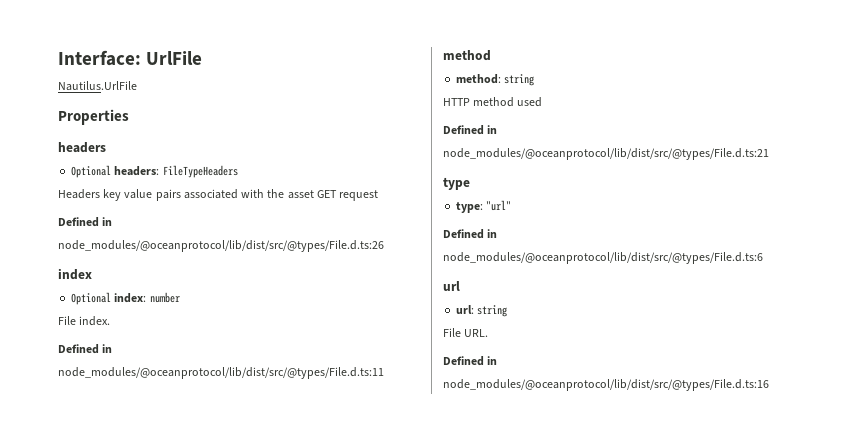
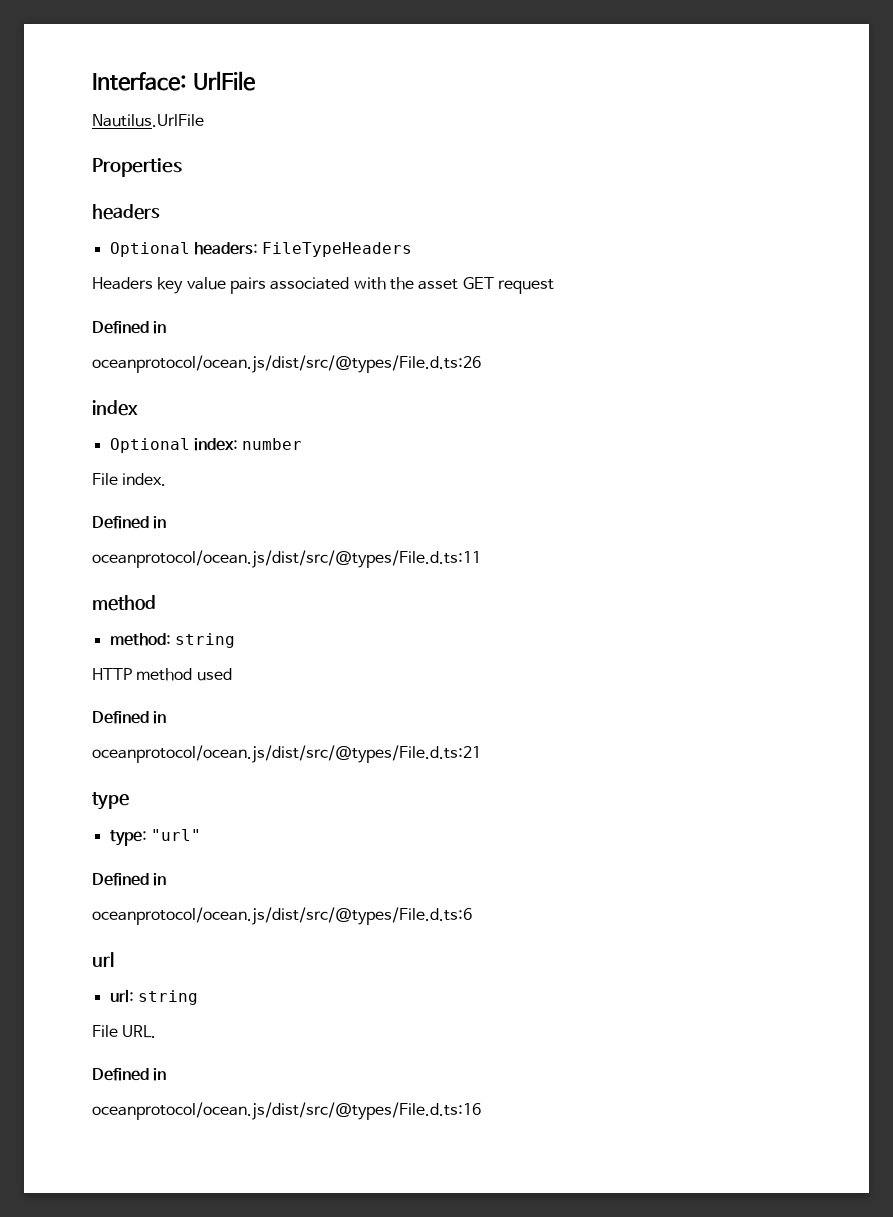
- node_modules/@oceanprotocol/lib/dist/src/@types/File.d.ts:26
+ oceanprotocol/ocean.js/dist/src/@types/File.d.ts:26
- node_modules/@oceanprotocol/lib/dist/src/@types/File.d.ts:11
+ oceanprotocol/ocean.js/dist/src/@types/File.d.ts:11
- node_modules/@oceanprotocol/lib/dist/src/@types/File.d.ts:21
+ oceanprotocol/ocean.js/dist/src/@types/File.d.ts:21
- node_modules/@oceanprotocol/lib/dist/src/@types/File.d.ts:6
+ oceanprotocol/ocean.js/dist/src/@types/File.d.ts:6
- node_modules/@oceanprotocol/lib/dist/src/@types/File.d.ts:16
+ oceanprotocol/ocean.js/dist/src/@types/File.d.ts:16

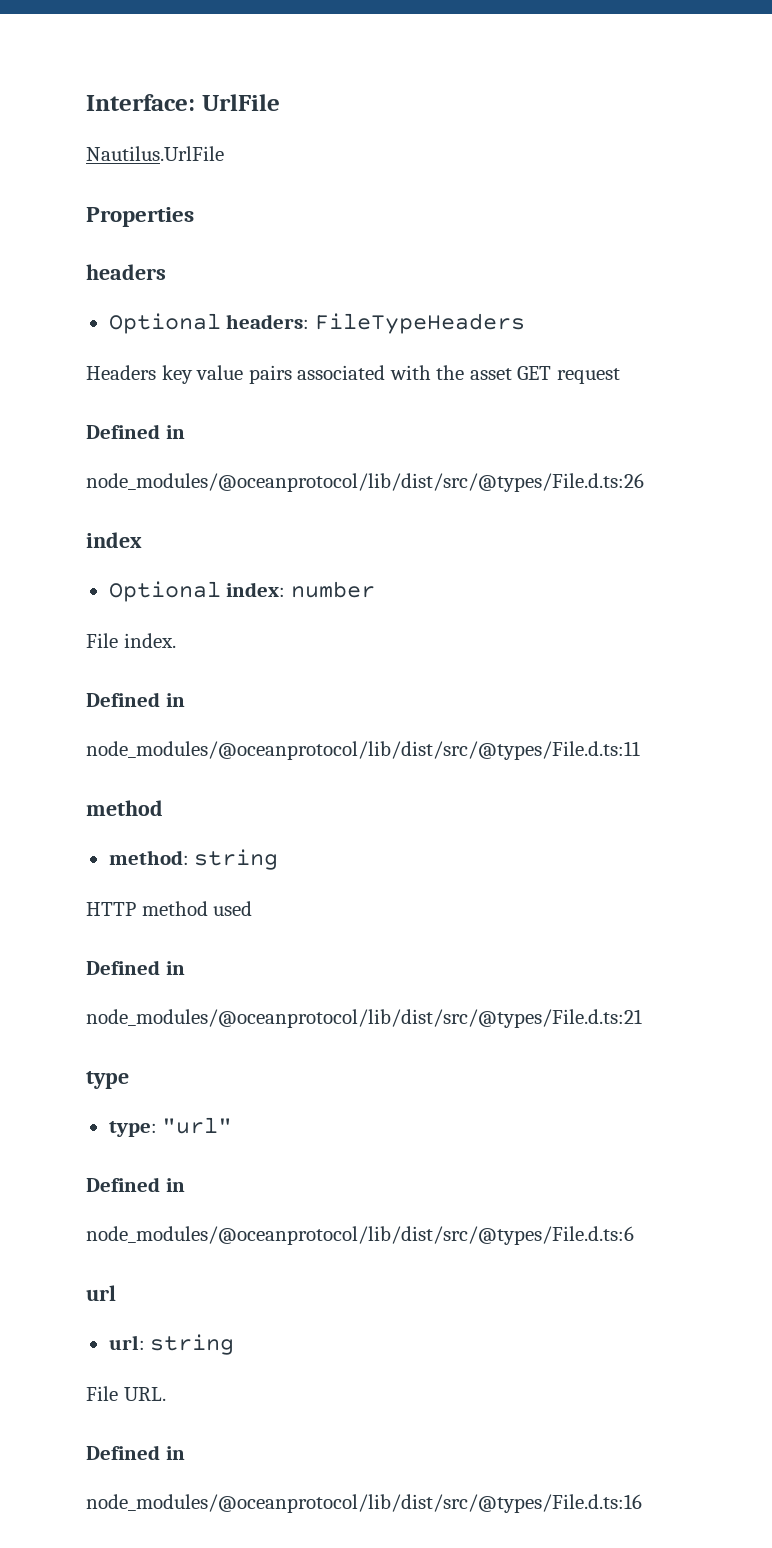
- oceanprotocol/ocean.js/dist/src/@types/File.d.ts:26
+ node_modules/@oceanprotocol/lib/dist/src/@types/File.d.ts:26
- oceanprotocol/ocean.js/dist/src/@types/File.d.ts:11
+ node_modules/@oceanprotocol/lib/dist/src/@types/File.d.ts:11
- oceanprotocol/ocean.js/dist/src/@types/File.d.ts:21
+ node_modules/@oceanprotocol/lib/dist/src/@types/File.d.ts:21
- oceanprotocol/ocean.js/dist/src/@types/File.d.ts:6
+ node_modules/@oceanprotocol/lib/dist/src/@types/File.d.ts:6
- oceanprotocol/ocean.js/dist/src/@types/File.d.ts:16
+ node_modules/@oceanprotocol/lib/dist/src/@types/File.d.ts:16

